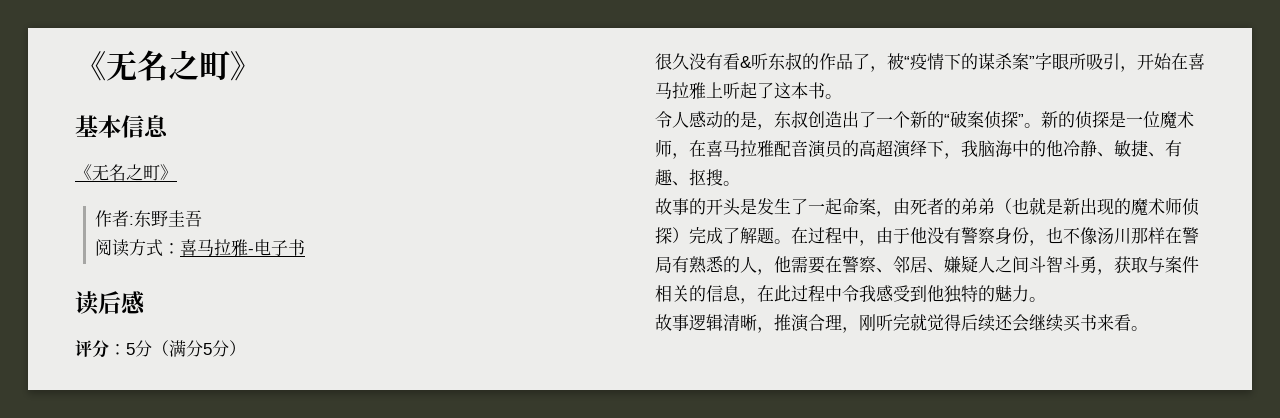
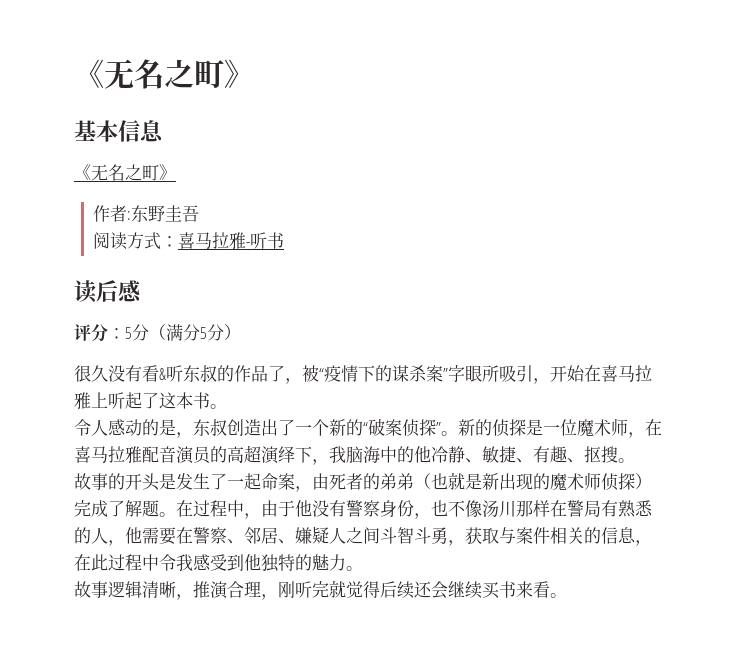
- 阅读方式：喜马拉雅-电子书
+ 阅读方式：喜马拉雅-听书

